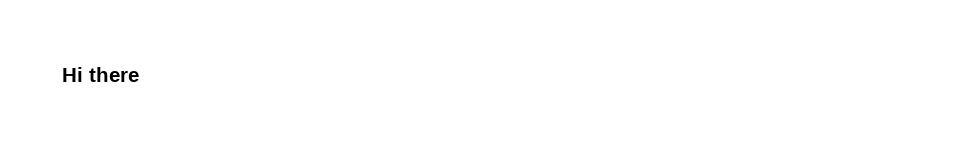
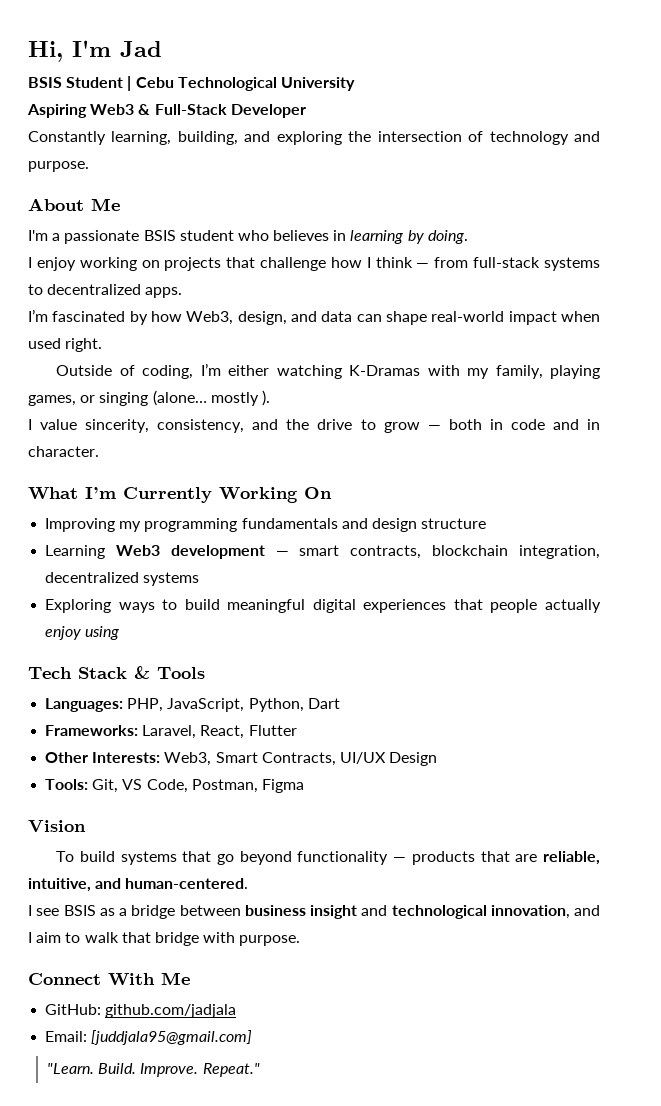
- Hi there
+ Hi, I'm Jad
+ BSIS Student | Cebu Technological University
+ Aspiring Web3 & Full-Stack Developer
+ Constantly learning, building, and exploring the intersection of technology and purpose.
+ About Me
+ I'm a passionate BSIS student who believes in learning by doing.
+ I enjoy working on projects that challenge how I think — from full-stack systems to decentralized apps.
+ I’m fascinated by how Web3, design, and data can shape real-world impact when used right.
+ Outside of coding, I’m either watching K-Dramas with my family, playing games, or singing (alone… mostly ).
+ I value sincerity, consistency, and the drive to grow — both in code and in character.
+ What I’m Currently Working On
+ Improving my programming fundamentals and design structure
+ Learning Web3 development — smart contracts, blockchain integration, decentralized systems
+ Exploring ways to build meaningful digital experiences that people actually enjoy using
+ Tech Stack & Tools
+ Languages: PHP, JavaScript, Python, Dart
+ Frameworks: Laravel, React, Flutter
+ Other Interests: Web3, Smart Contracts, UI/UX Design
+ Tools: Git, VS Code, Postman, Figma
+ Vision
+ To build systems that go beyond functionality — products that are reliable, intuitive, and human-centered.
+ I see BSIS as a bridge between business insight and technological innovation, and I aim to walk that bridge with purpose.
+ Connect With Me
+ GitHub: github.com/jadjala
+ Email: [juddjala95@gmail.com]
+ "Learn. Build. Improve. Repeat."

